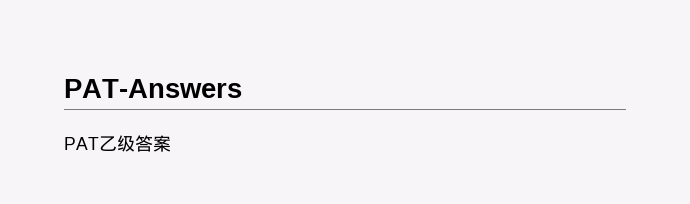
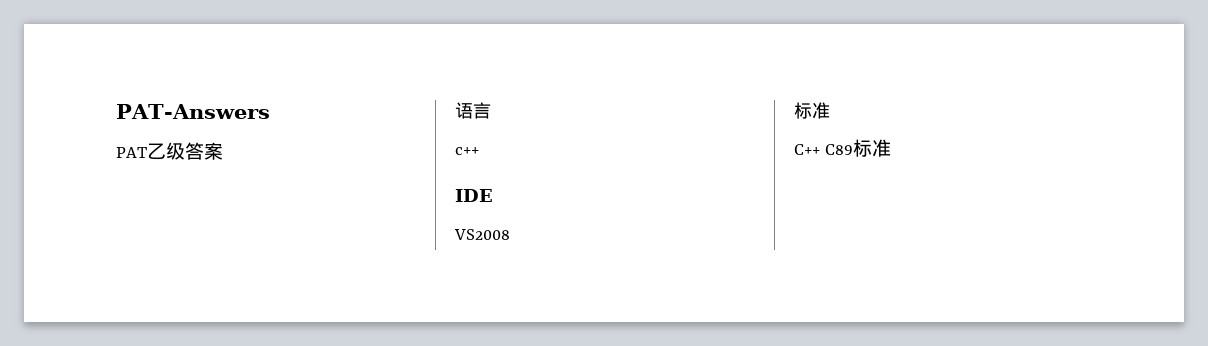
+ 语言
+ c++
+ IDE
+ VS2008
+ 标准
+ C++ C89标准

